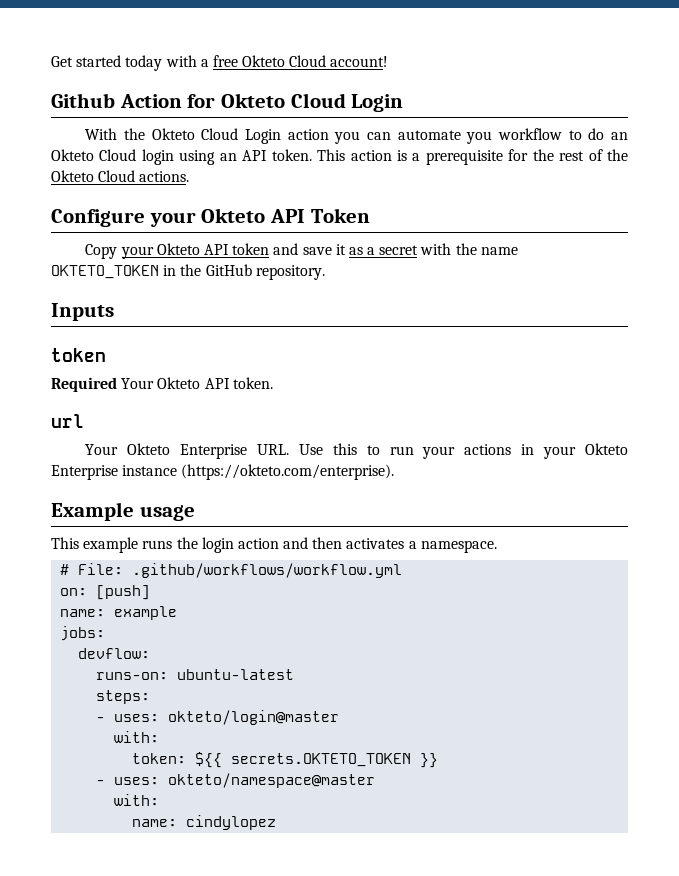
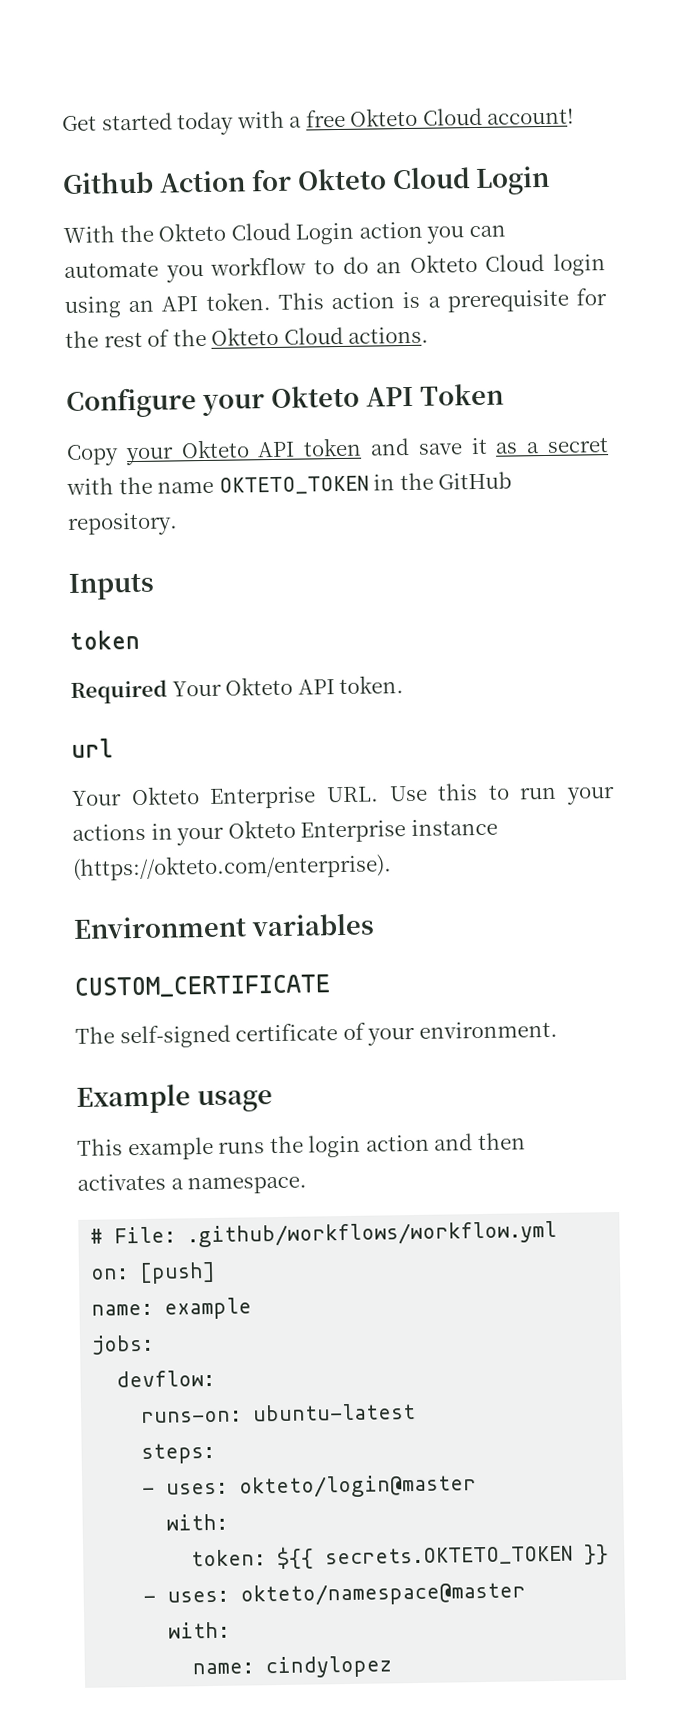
+ Environment variables
+ CUSTOM_CERTIFICATE
+ The self-signed certificate of your environment.

